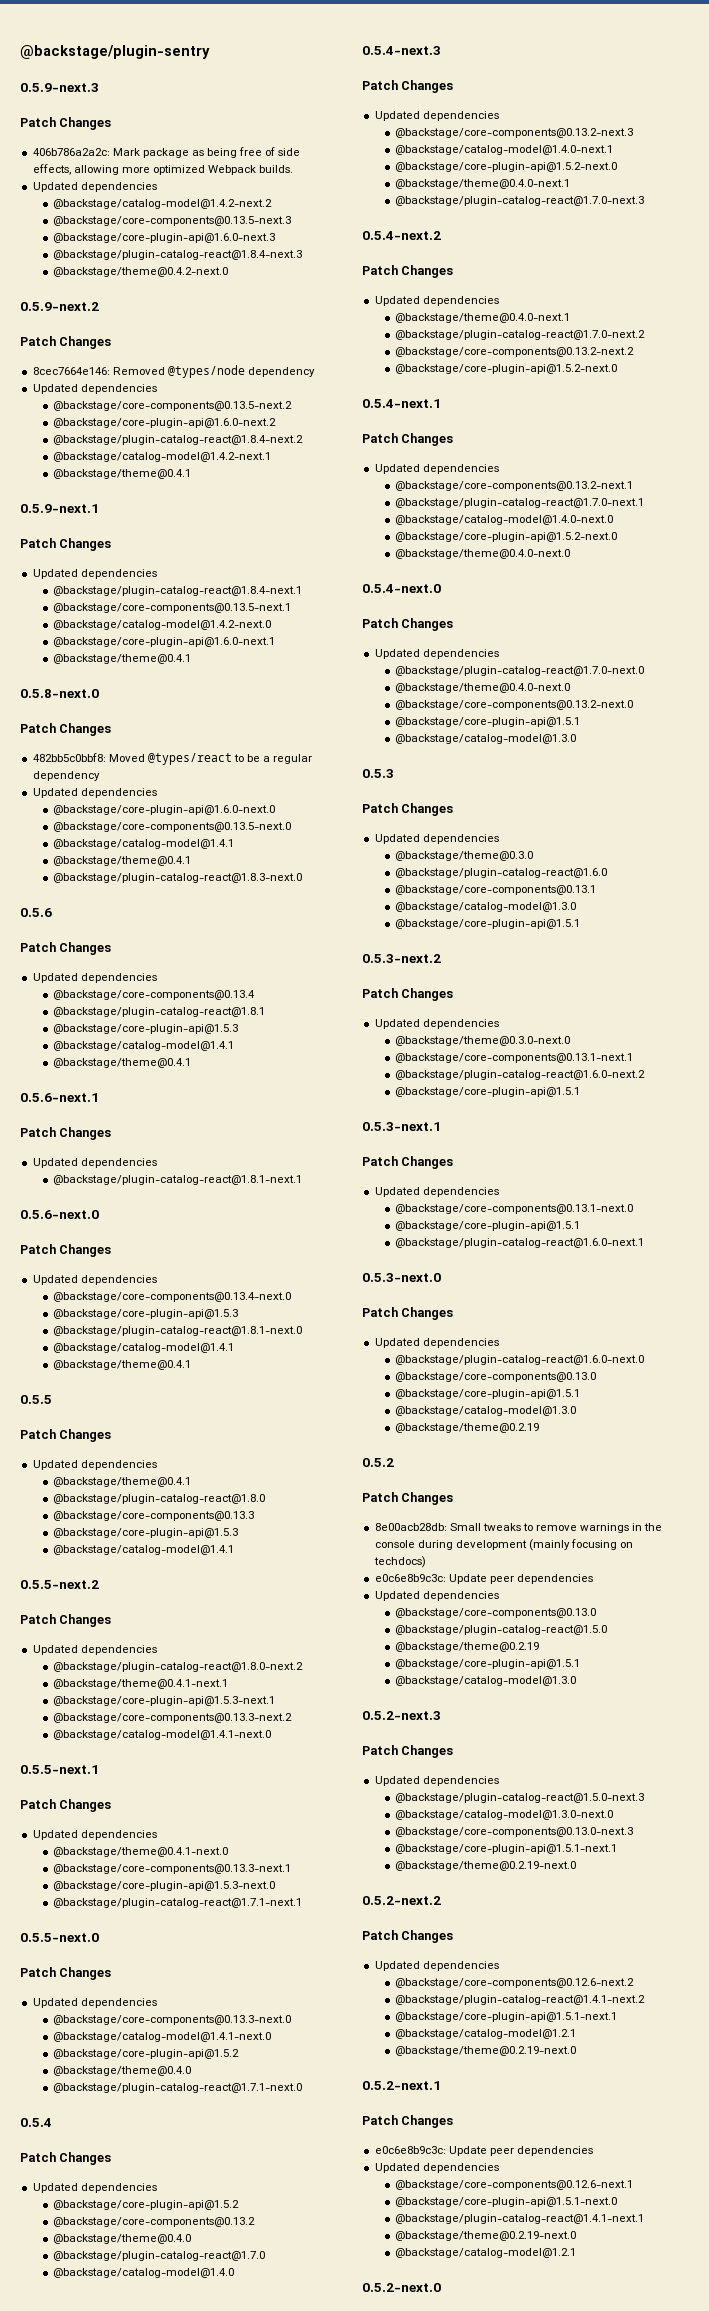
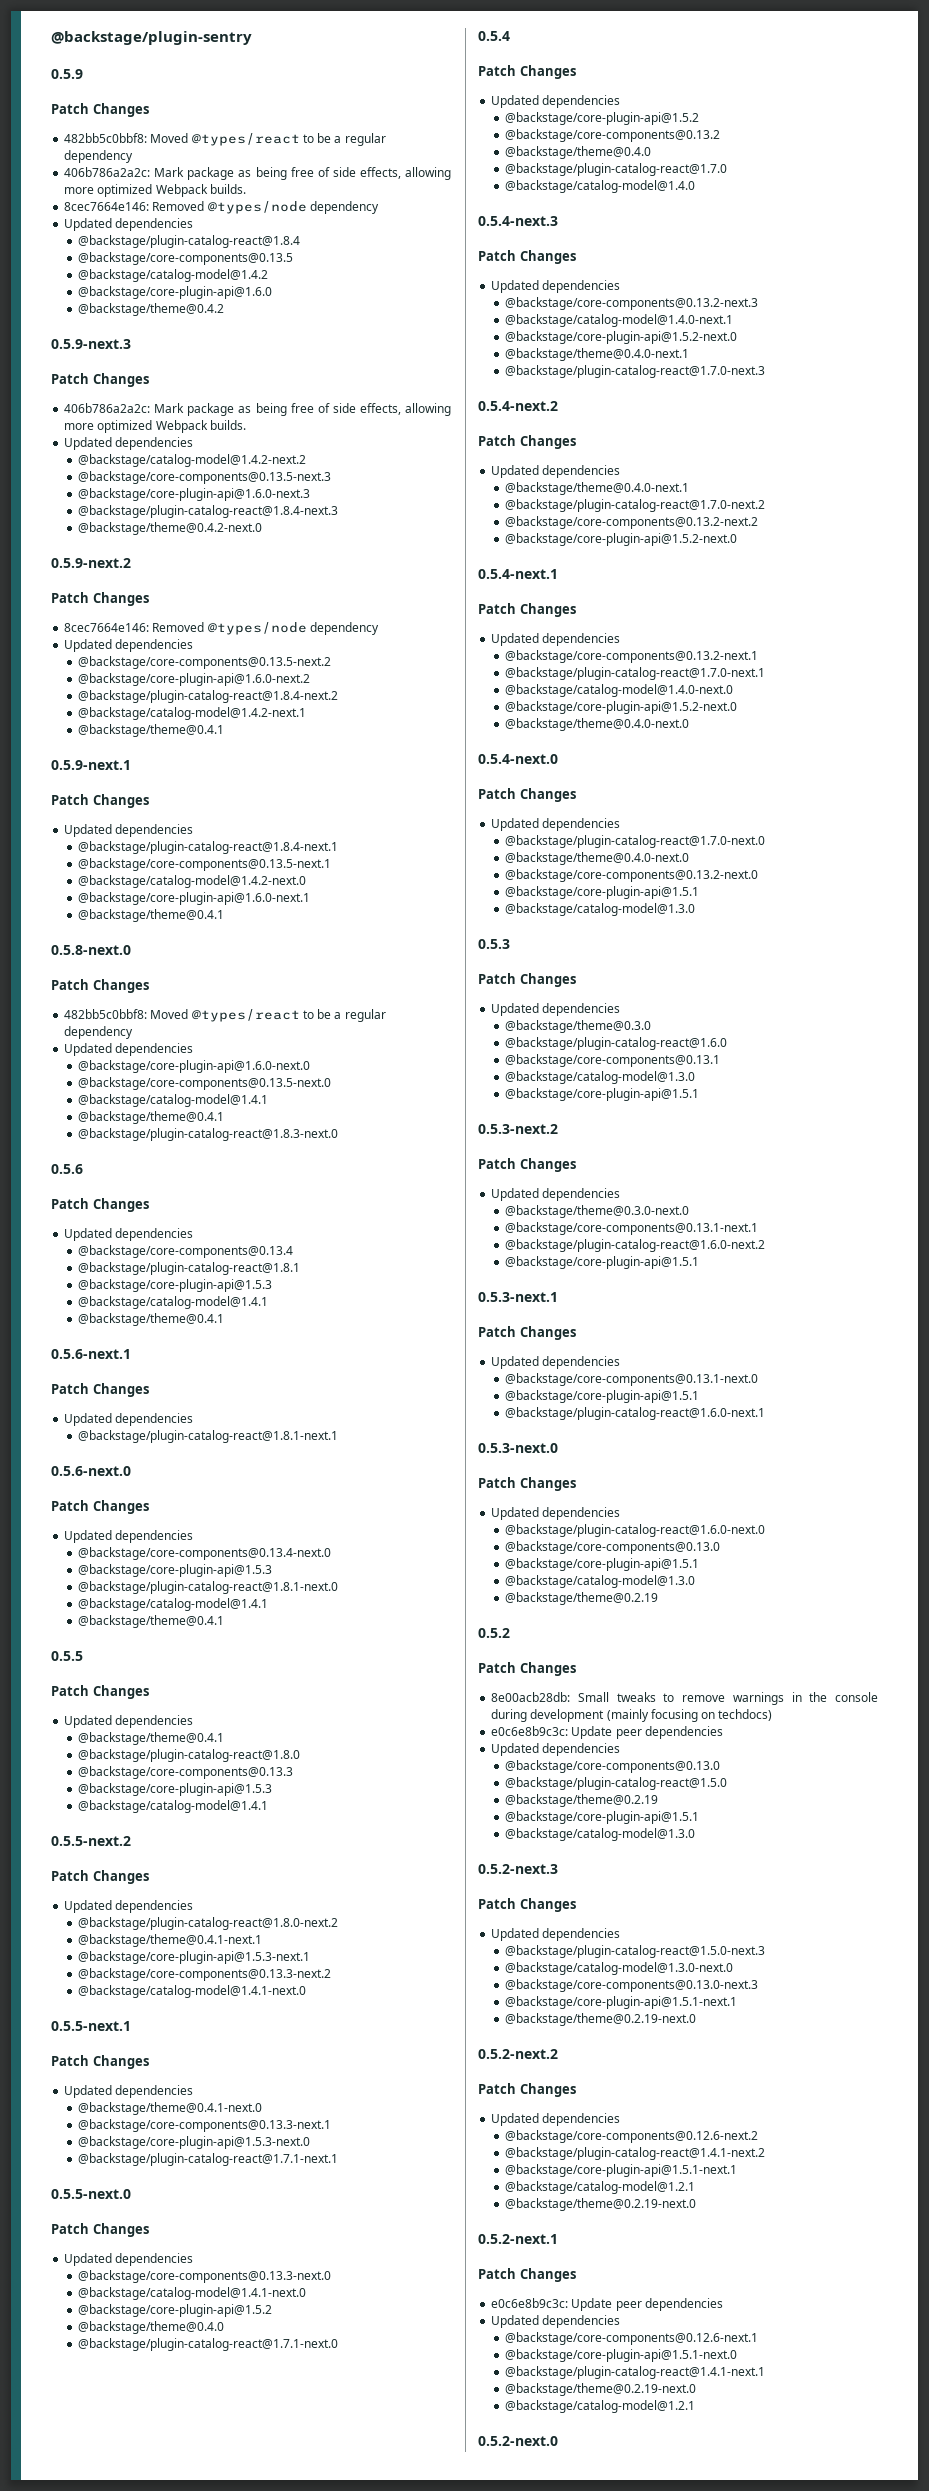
+ 0.5.9
+ Patch Changes
+ 482bb5c0bbf8: Moved @types/react to be a regular dependency
+ 406b786a2a2c: Mark package as being free of side effects, allowing more optimized Webpack builds.
+ 8cec7664e146: Removed @types/node dependency
+ Updated dependencies
+ @backstage/plugin-catalog-react@1.8.4
+ @backstage/core-components@0.13.5
+ @backstage/catalog-model@1.4.2
+ @backstage/core-plugin-api@1.6.0
+ @backstage/theme@0.4.2

